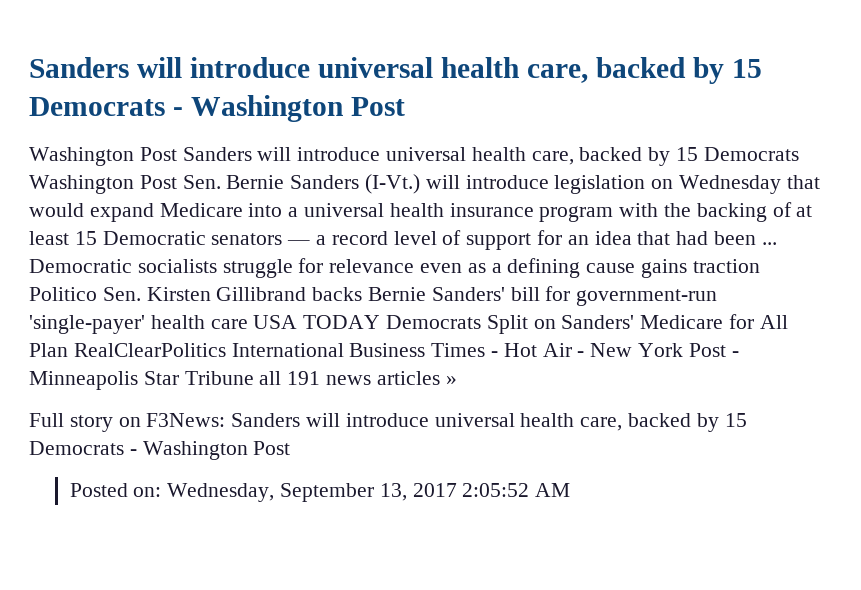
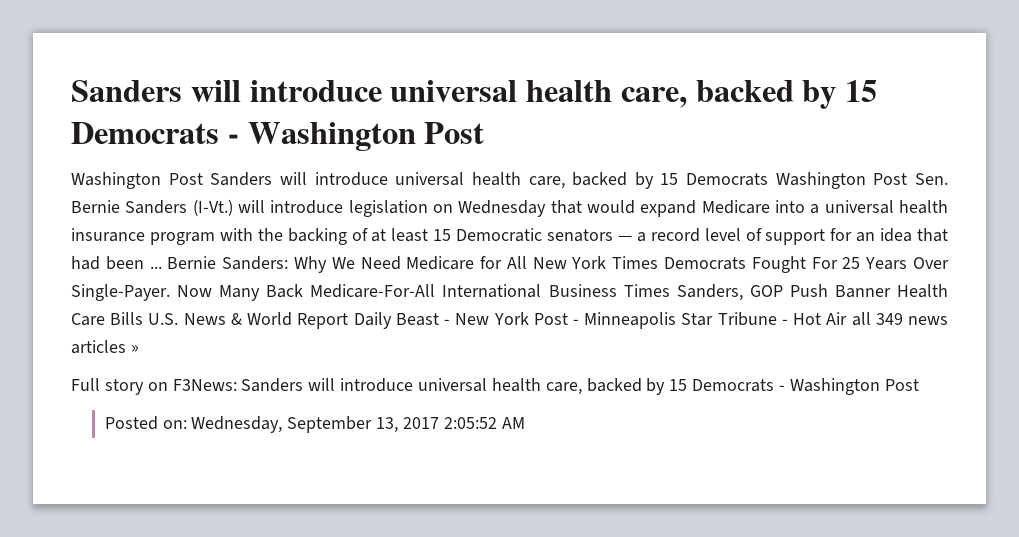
- Democratic socialists struggle for relevance even as a defining cause gains traction Politico Sen. Kirsten Gillibrand backs Bernie Sanders' bill for government-run 'single-payer' health care USA TODAY Democrats Split on Sanders' Medicare for All Plan RealClearPolitics International Business Times - Hot Air - New York Post - Minneapolis Star Tribune all 191 news articles »
+ Bernie Sanders: Why We Need Medicare for All New York Times Democrats Fought For 25 Years Over Single-Payer. Now Many Back Medicare-For-All International Business Times Sanders, GOP Push Banner Health Care Bills U.S. News & World Report Daily Beast - New York Post - Minneapolis Star Tribune - Hot Air all 349 news articles »

